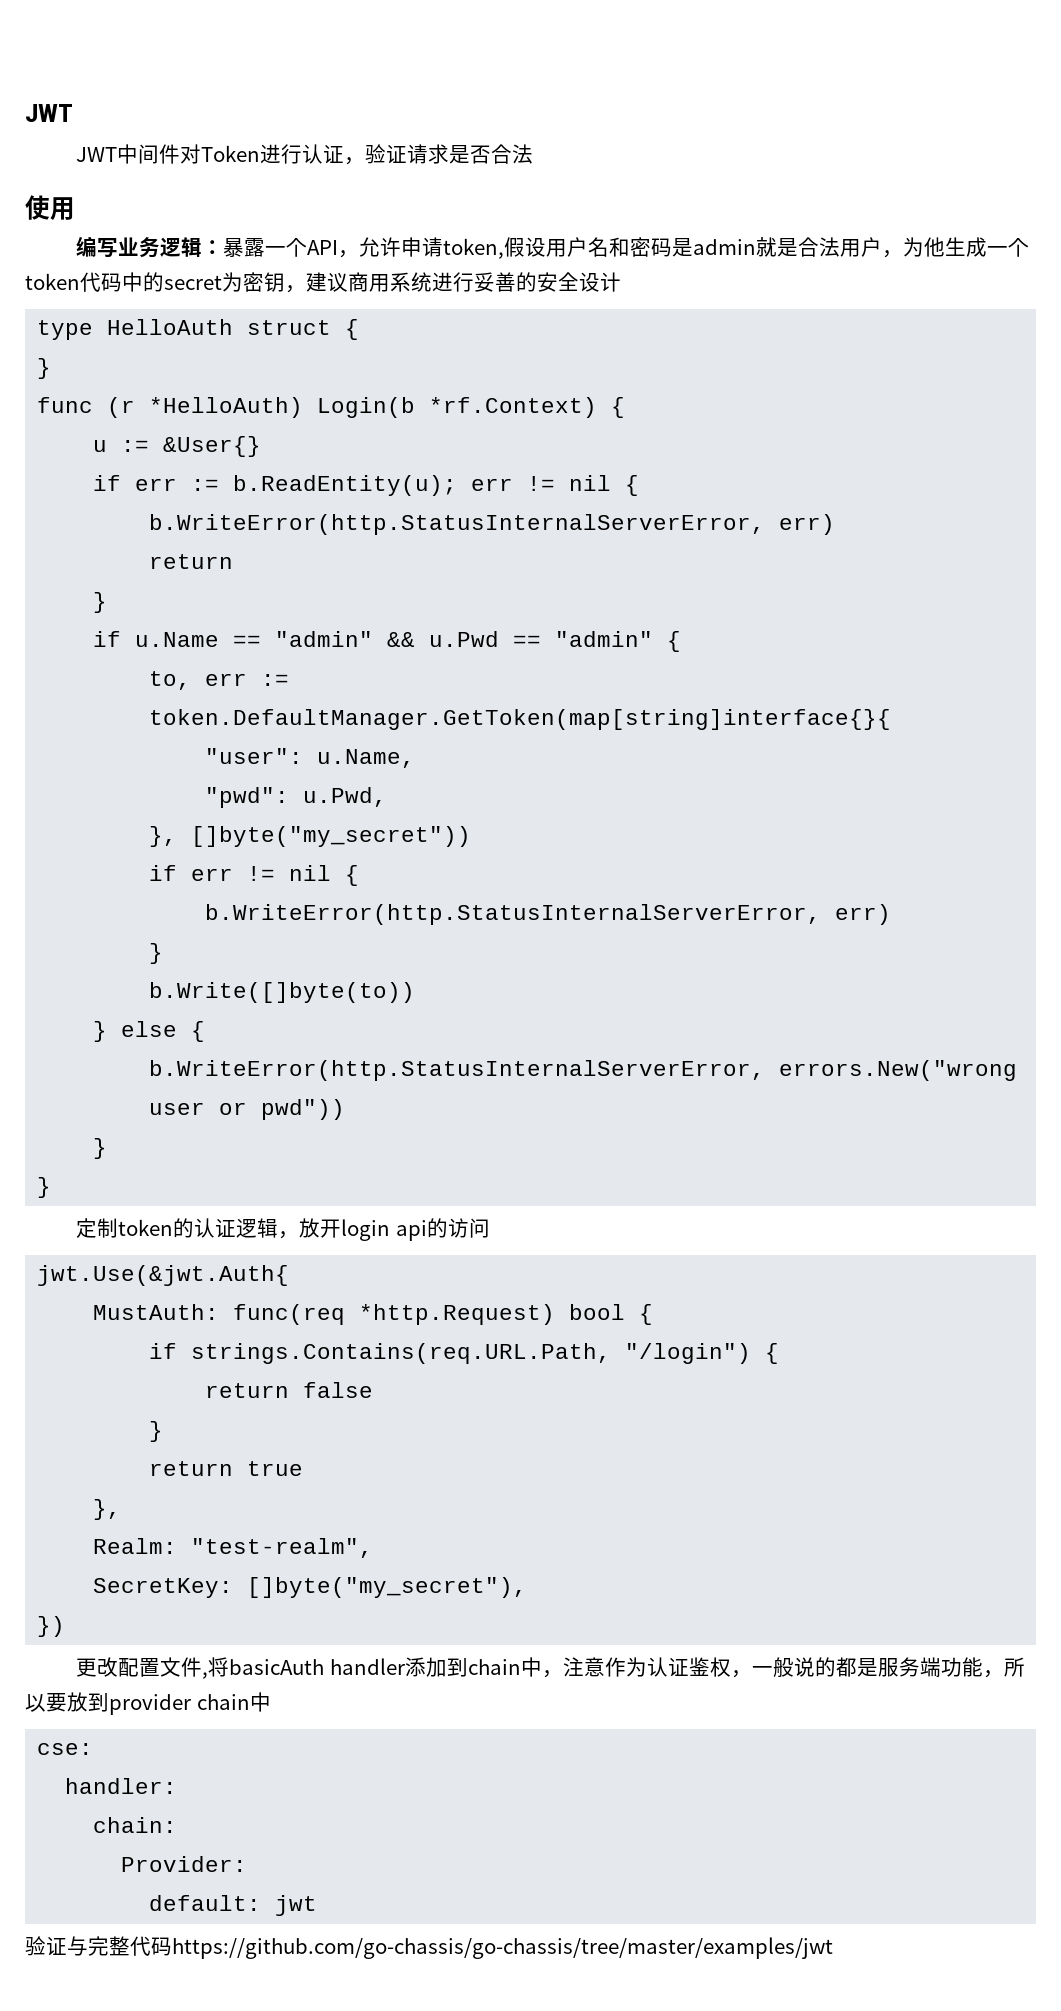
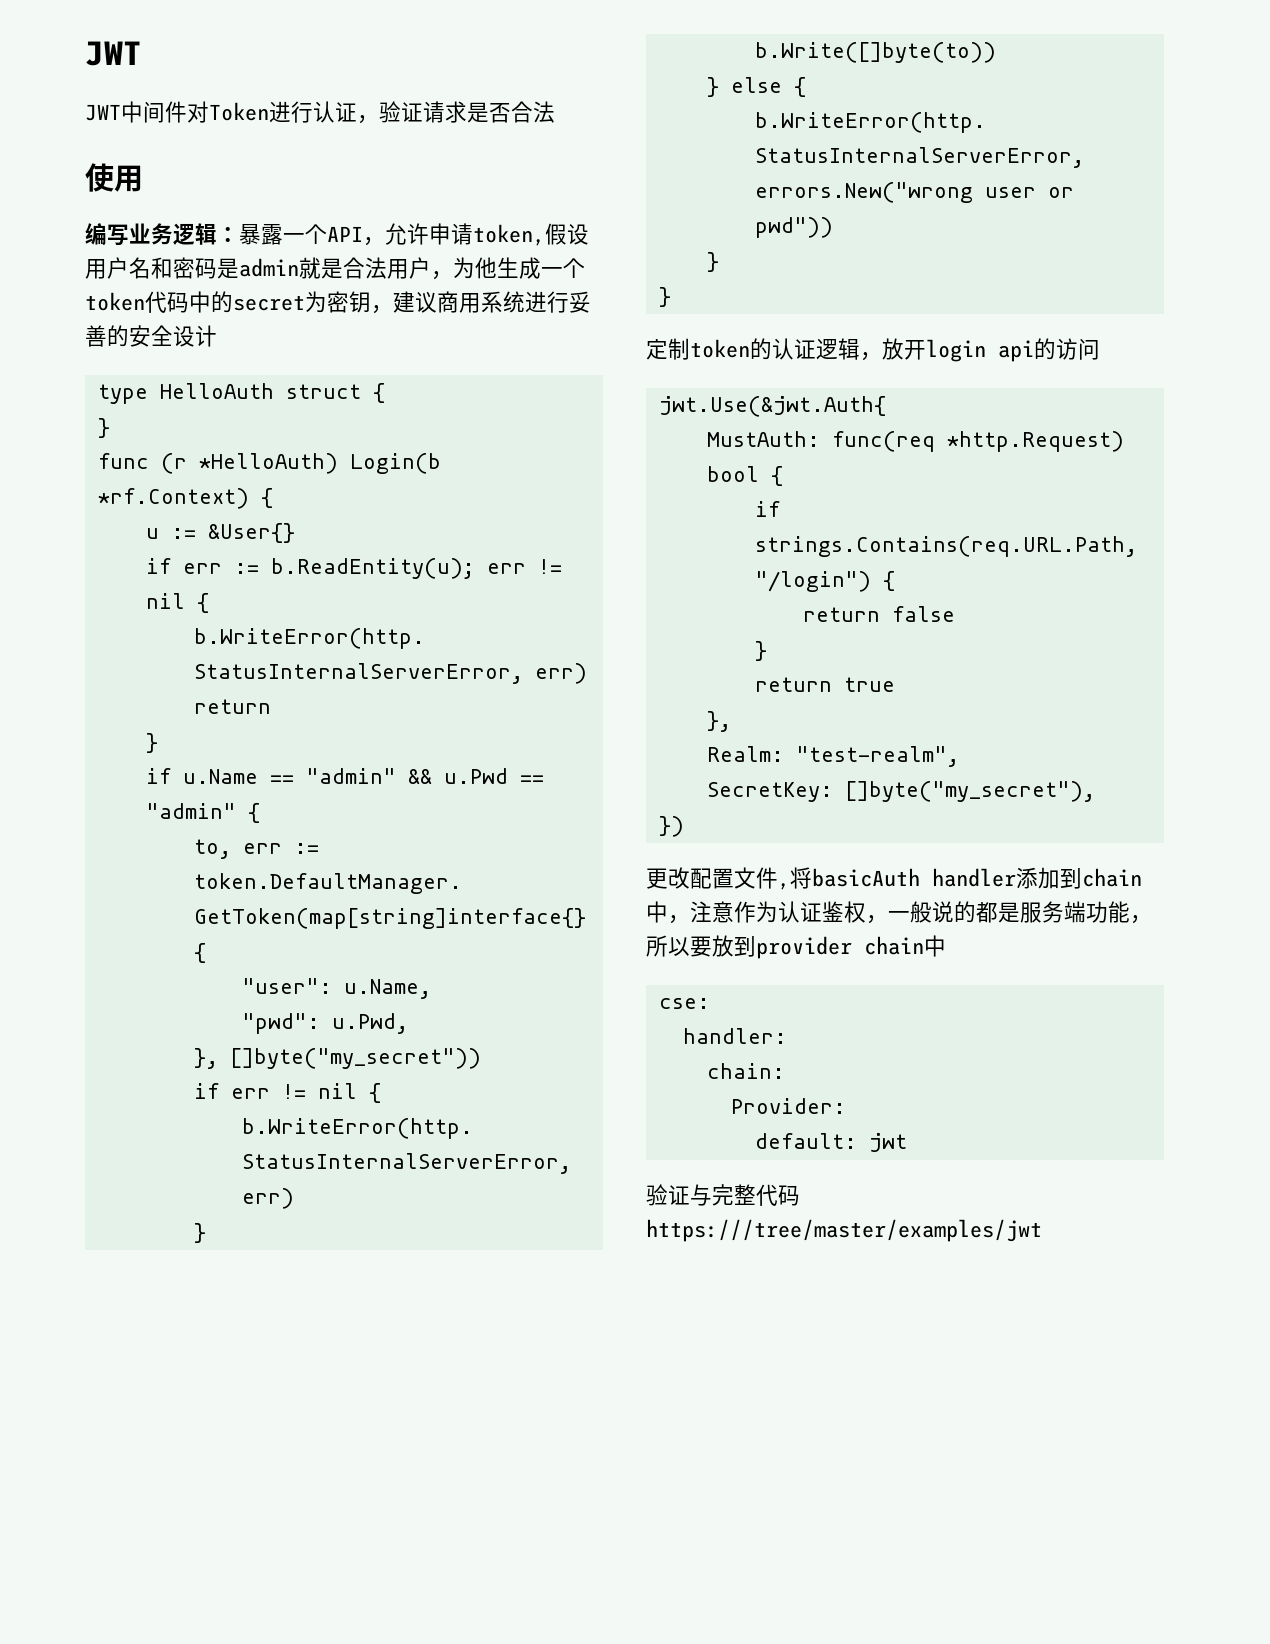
- 验证与完整代码https://github.com/go-chassis/go-chassis/tree/master/examples/jwt
+ 验证与完整代码https:///tree/master/examples/jwt

